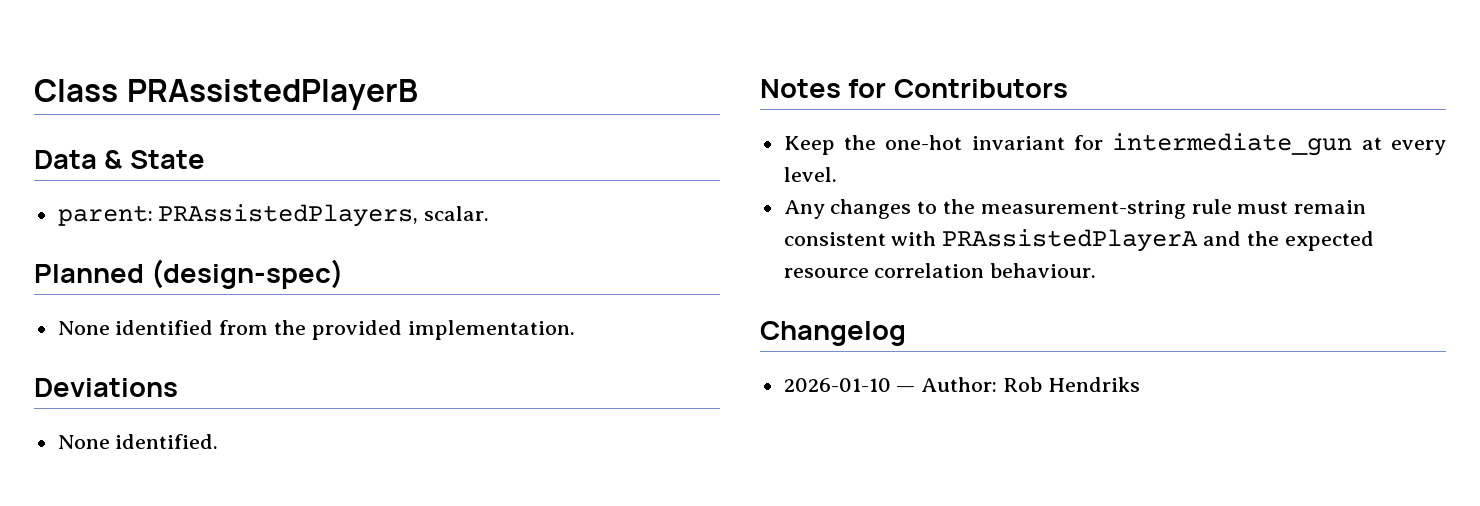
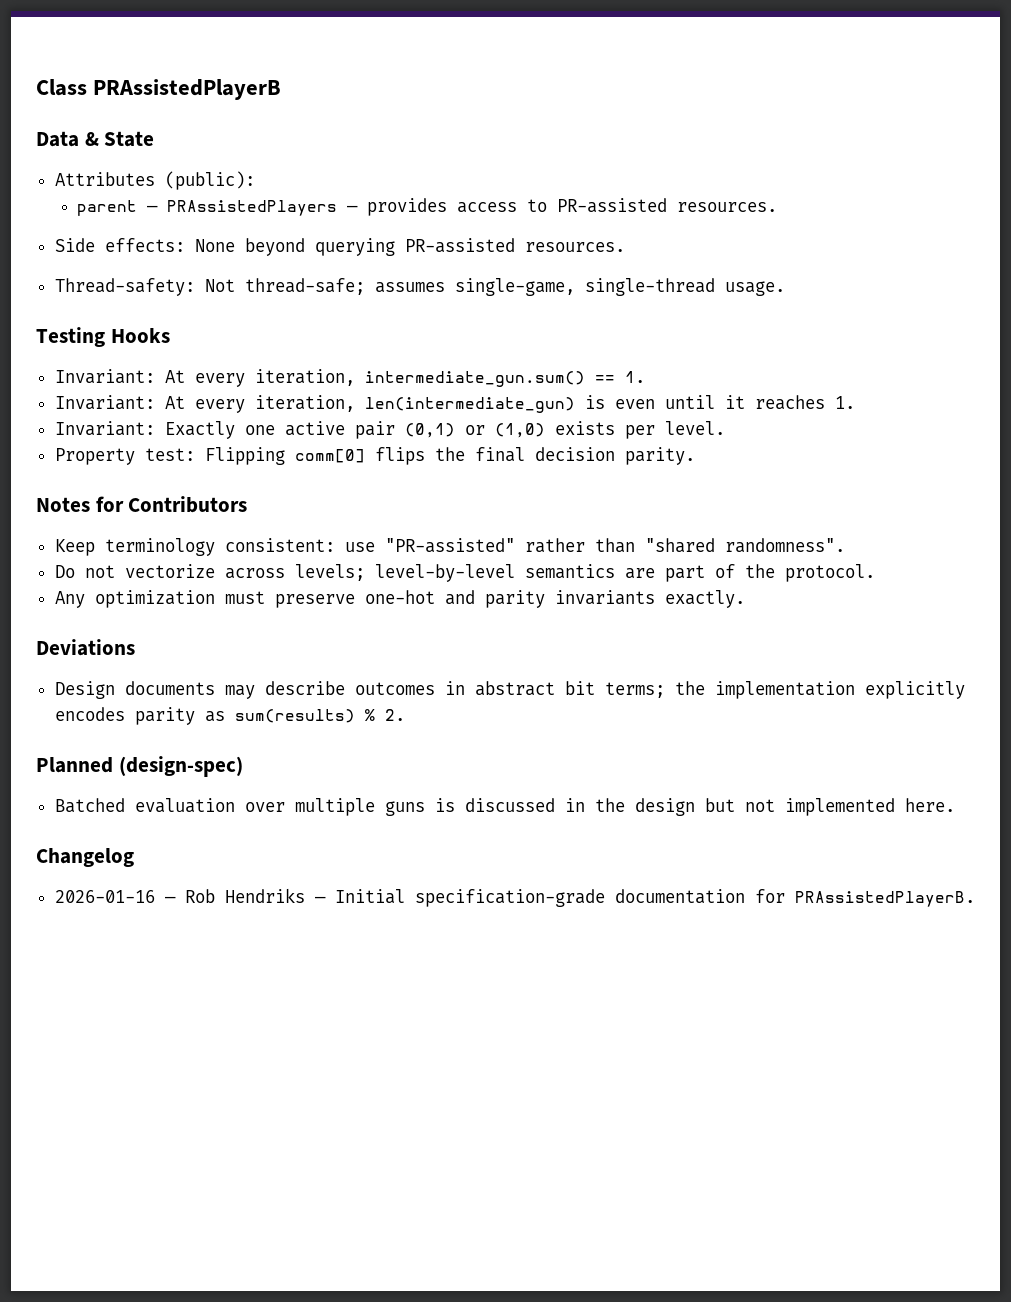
- parent: PRAssistedPlayers, scalar.
+ Attributes (public):
+ parent — PRAssistedPlayers — provides access to PR-assisted resources.
+ Side effects: None beyond querying PR-assisted resources.
+ Thread-safety: Not thread-safe; assumes single-game, single-thread usage.
+ Testing Hooks
+ Invariant: At every iteration, intermediate_gun.sum() == 1.
+ Invariant: At every iteration, len(intermediate_gun) is even until it reaches 1.
+ Invariant: Exactly one active pair (0,1) or (1,0) exists per level.
+ Property test: Flipping comm[0] flips the final decision parity.
+ Notes for Contributors
+ Keep terminology consistent: use "PR-assisted" rather than "shared randomness".
+ Do not vectorize across levels; level-by-level semantics are part of the protocol.
+ Any optimization must preserve one-hot and parity invariants exactly.
+ Deviations
+ Design documents may describe outcomes in abstract bit terms; the implementation explicitly encodes parity as sum(results) % 2.
  Planned (design-spec)
- None identified from the provided implementation.
- Deviations
- None identified.
- Notes for Contributors
- Keep the one-hot invariant for intermediate_gun at every level.
- Any changes to the measurement-string rule must remain consistent with PRAssistedPlayerA and the expected resource correlation behaviour.
+ Batched evaluation over multiple guns is discussed in the design but not implemented here.
  Changelog
- 2026-01-10 — Author: Rob Hendriks
+ 2026-01-16 — Rob Hendriks — Initial specification-grade documentation for PRAssistedPlayerB.

